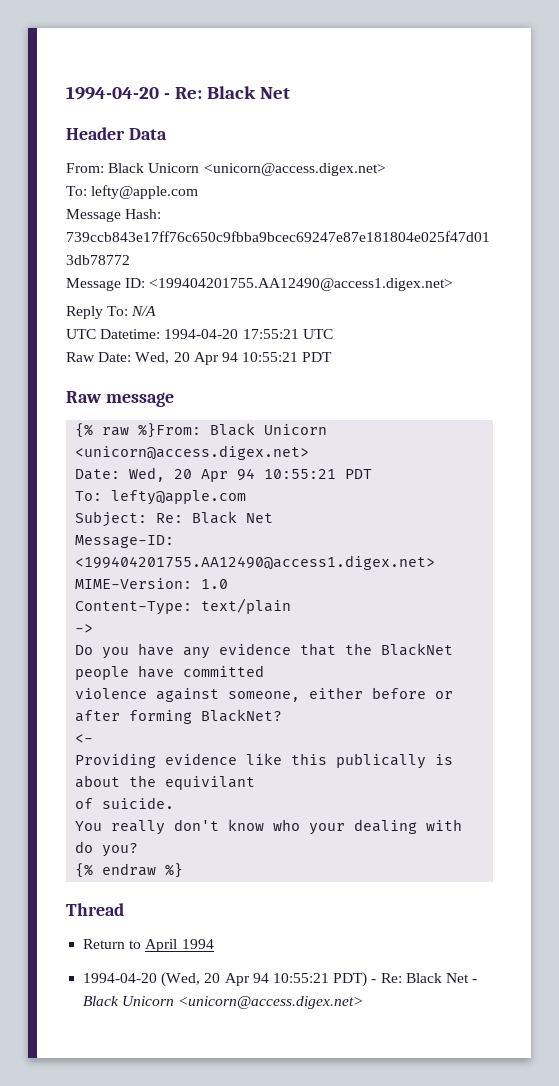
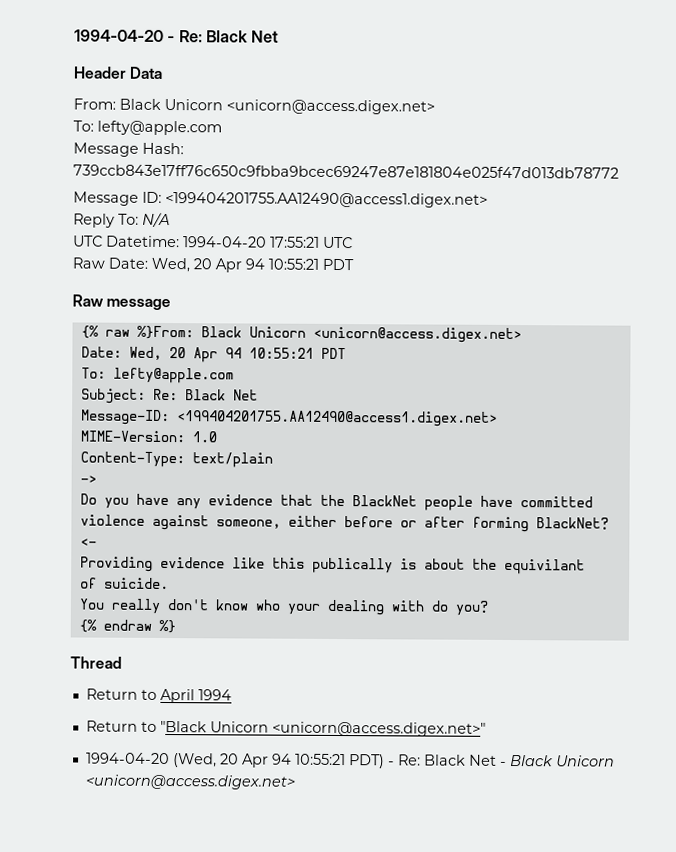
+ Return to "Black Unicorn <unicorn@access.digex.net>"

